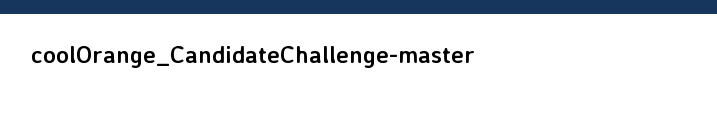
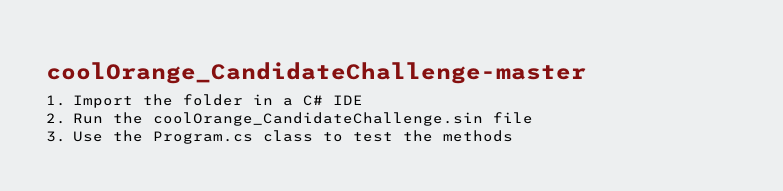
+ 1. Import the folder in a C# IDE
+ 2. Run the coolOrange_CandidateChallenge.sin file
+ 3. Use the Program.cs class to test the methods

